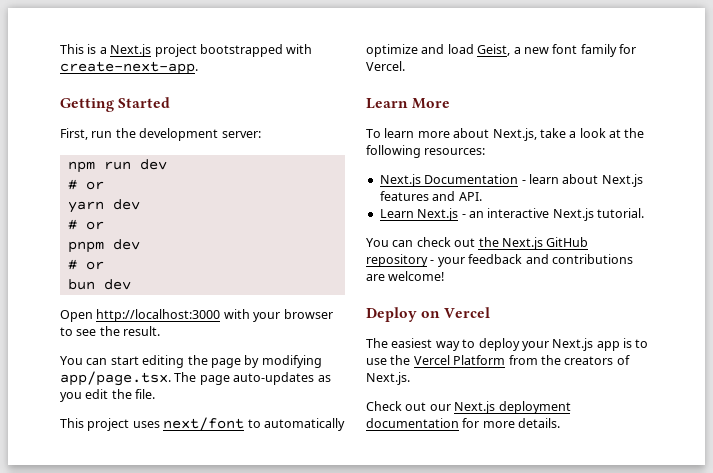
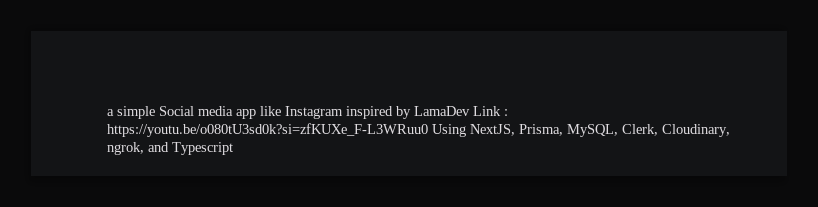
- This is a Next.js project bootstrapped with create-next-app.
- Getting Started
- First, run the development server:
- npm run dev
- # or
- yarn dev
- # or
- pnpm dev
- # or
- bun dev
- Open http://localhost:3000 with your browser to see the result.
- You can start editing the page by modifying app/page.tsx. The page auto-updates as you edit the file.
- This project uses next/font to automatically optimize and load Geist, a new font family for Vercel.
- Learn More
- To learn more about Next.js, take a look at the following resources:
- Next.js Documentation - learn about Next.js features and API.
- Learn Next.js - an interactive Next.js tutorial.
- You can check out the Next.js GitHub repository - your feedback and contributions are welcome!
- Deploy on Vercel
- The easiest way to deploy your Next.js app is to use the Vercel Platform from the creators of Next.js.
- Check out our Next.js deployment documentation for more details.
+ a simple Social media app like Instagram inspired by LamaDev Link : https://youtu.be/o080tU3sd0k?si=zfKUXe_F-L3WRuu0 Using NextJS, Prisma, MySQL, Clerk, Cloudinary, ngrok, and Typescript

